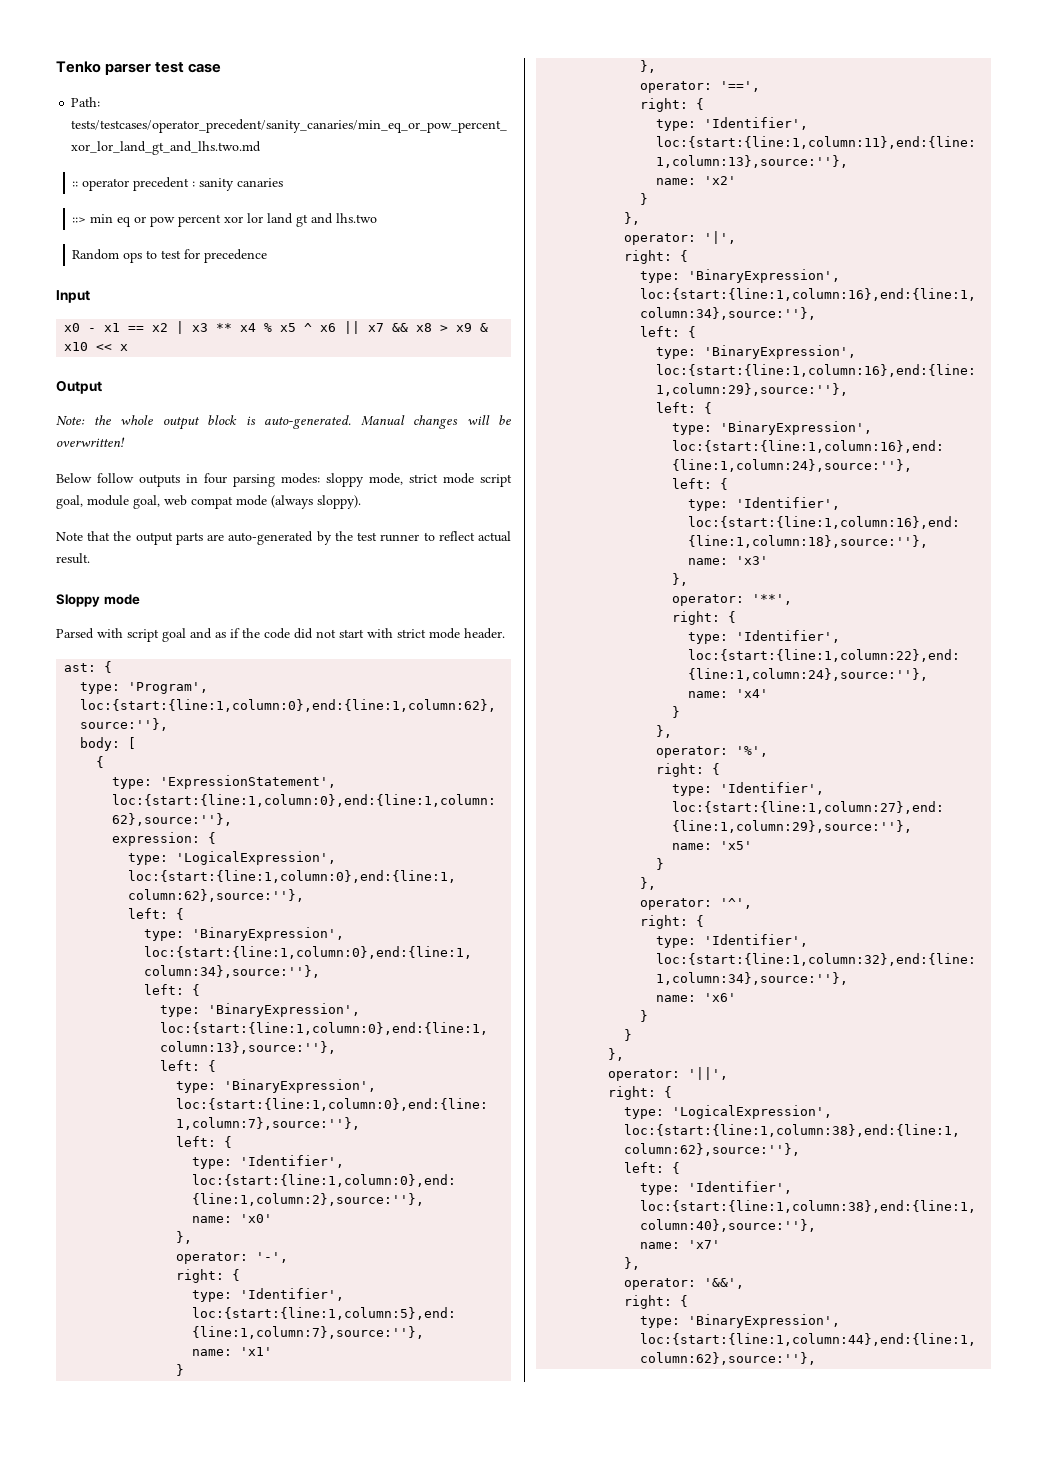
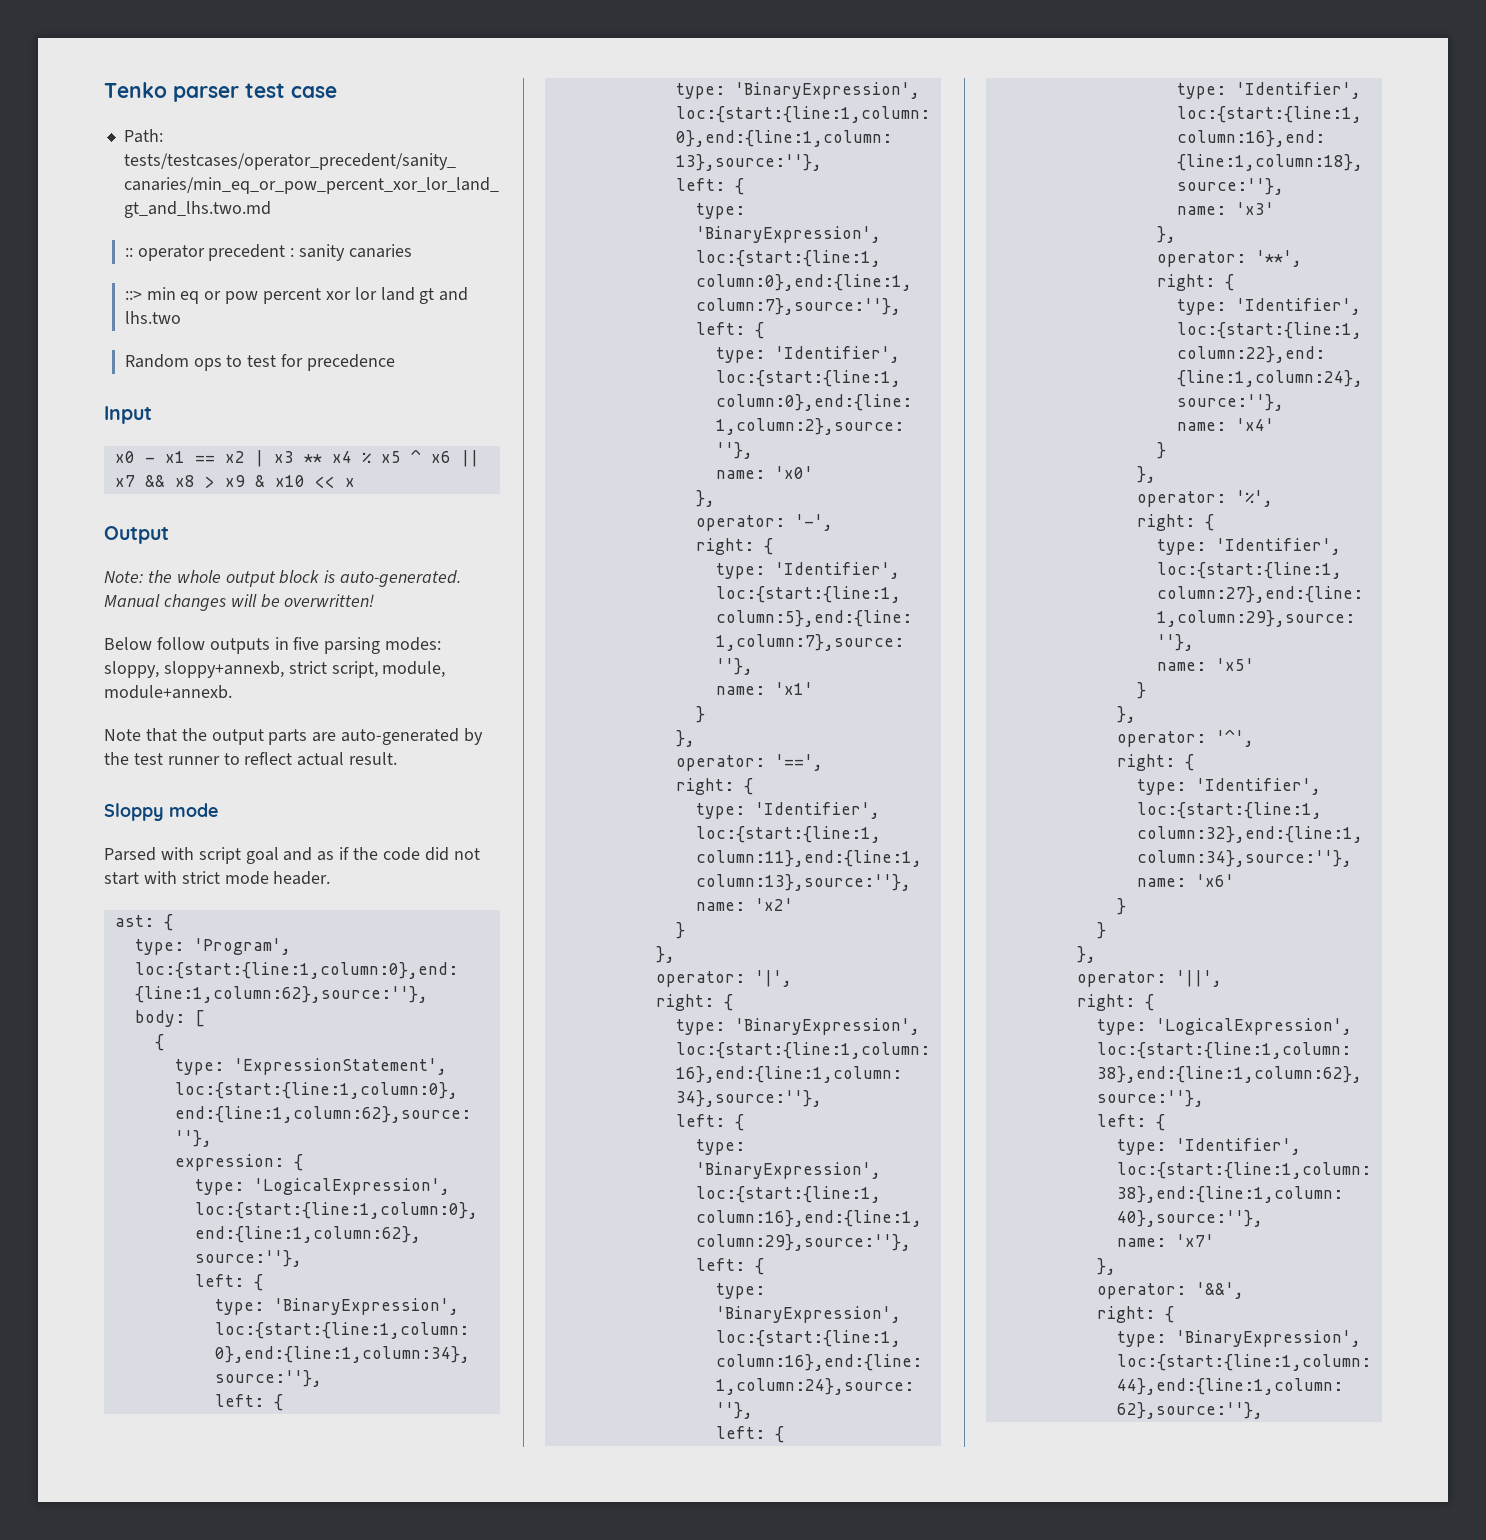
- Below follow outputs in four parsing modes: sloppy mode, strict mode script goal, module goal, web compat mode (always sloppy).
+ Below follow outputs in five parsing modes: sloppy, sloppy+annexb, strict script, module, module+annexb.

